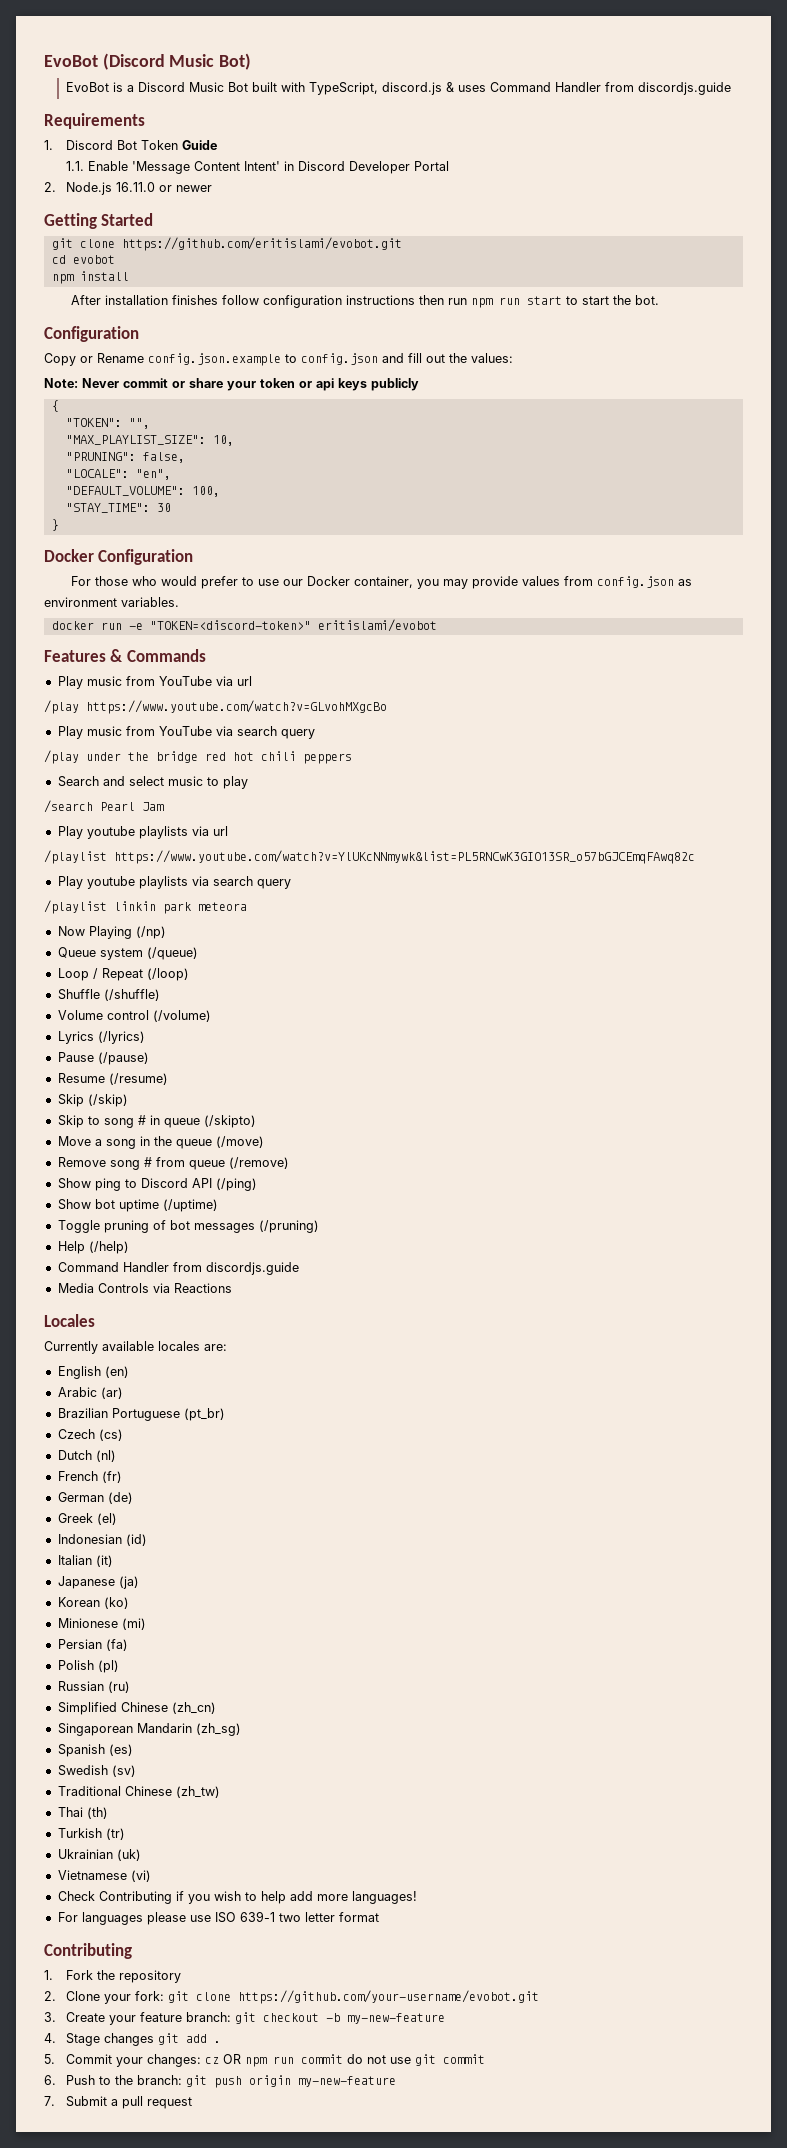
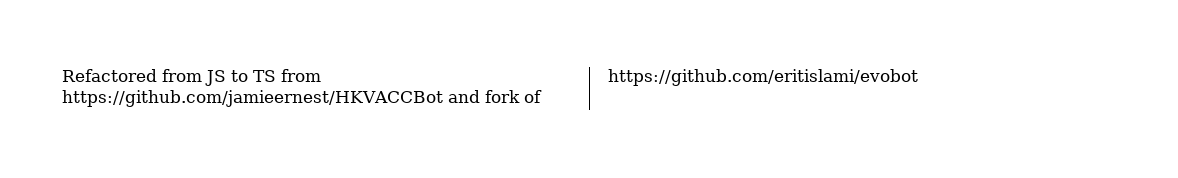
- EvoBot (Discord Music Bot)
- EvoBot is a Discord Music Bot built with TypeScript, discord.js & uses Command Handler from discordjs.guide
- Requirements
- 1. Discord Bot Token Guide
- 1.1. Enable 'Message Content Intent' in Discord Developer Portal
- 2. Node.js 16.11.0 or newer
- Getting Started
- git clone https://github.com/eritislami/evobot.git
- cd evobot
- npm install
- After installation finishes follow configuration instructions then run npm run start to start the bot.
- Configuration
- Copy or Rename config.json.example to config.json and fill out the values:
- Note: Never commit or share your token or api keys publicly
- {
- "TOKEN": "",
- "MAX_PLAYLIST_SIZE": 10,
- "PRUNING": false,
- "LOCALE": "en",
- "DEFAULT_VOLUME": 100,
- "STAY_TIME": 30
- }
- Docker Configuration
- For those who would prefer to use our Docker container, you may provide values from config.json as environment variables.
- docker run -e "TOKEN=<discord-token>" eritislami/evobot
- Features & Commands
- Play music from YouTube via url
- /play https://www.youtube.com/watch?v=GLvohMXgcBo
- Play music from YouTube via search query
- /play under the bridge red hot chili peppers
- Search and select music to play
- /search Pearl Jam
- Play youtube playlists via url
- /playlist https://www.youtube.com/watch?v=YlUKcNNmywk&list=PL5RNCwK3GIO13SR_o57bGJCEmqFAwq82c
- Play youtube playlists via search query
- /playlist linkin park meteora
- Now Playing (/np)
- Queue system (/queue)
- Loop / Repeat (/loop)
- Shuffle (/shuffle)
- Volume control (/volume)
- Lyrics (/lyrics)
- Pause (/pause)
- Resume (/resume)
- Skip (/skip)
- Skip to song # in queue (/skipto)
- Move a song in the queue (/move)
- Remove song # from queue (/remove)
- Show ping to Discord API (/ping)
- Show bot uptime (/uptime)
- Toggle pruning of bot messages (/pruning)
- Help (/help)
- Command Handler from discordjs.guide
- Media Controls via Reactions
- Locales
- Currently available locales are:
- English (en)
- Arabic (ar)
- Brazilian Portuguese (pt_br)
- Czech (cs)
- Dutch (nl)
- French (fr)
- German (de)
- Greek (el)
- Indonesian (id)
- Italian (it)
- Japanese (ja)
- Korean (ko)
- Minionese (mi)
- Persian (fa)
- Polish (pl)
- Russian (ru)
- Simplified Chinese (zh_cn)
- Singaporean Mandarin (zh_sg)
- Spanish (es)
- Swedish (sv)
- Traditional Chinese (zh_tw)
- Thai (th)
- Turkish (tr)
- Ukrainian (uk)
- Vietnamese (vi)
- Check Contributing if you wish to help add more languages!
- For languages please use ISO 639-1 two letter format
- Contributing
- 1. Fork the repository
- 2. Clone your fork: git clone https://github.com/your-username/evobot.git
- 3. Create your feature branch: git checkout -b my-new-feature
- 4. Stage changes git add .
- 5. Commit your changes: cz OR npm run commit do not use git commit
- 6. Push to the branch: git push origin my-new-feature
- 7. Submit a pull request
+ Refactored from JS to TS from https://github.com/jamieernest/HKVACCBot and fork of https://github.com/eritislami/evobot

